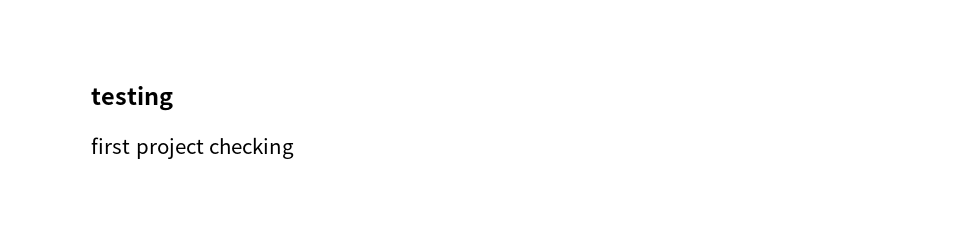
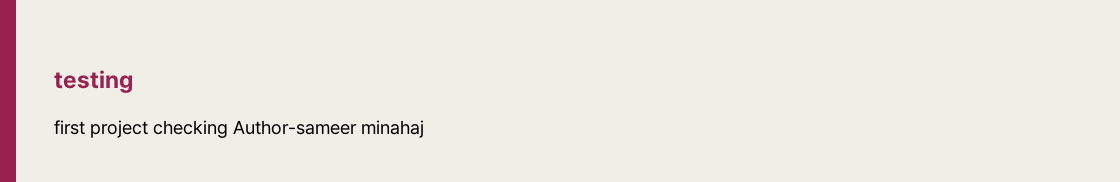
- first project checking
+ first project checking Author-sameer minahaj

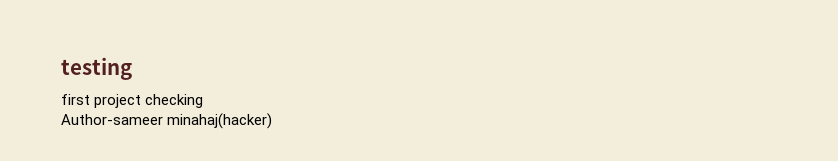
- first project checking Author-sameer minahaj
+ first project checking
+ Author-sameer minahaj(hacker)

